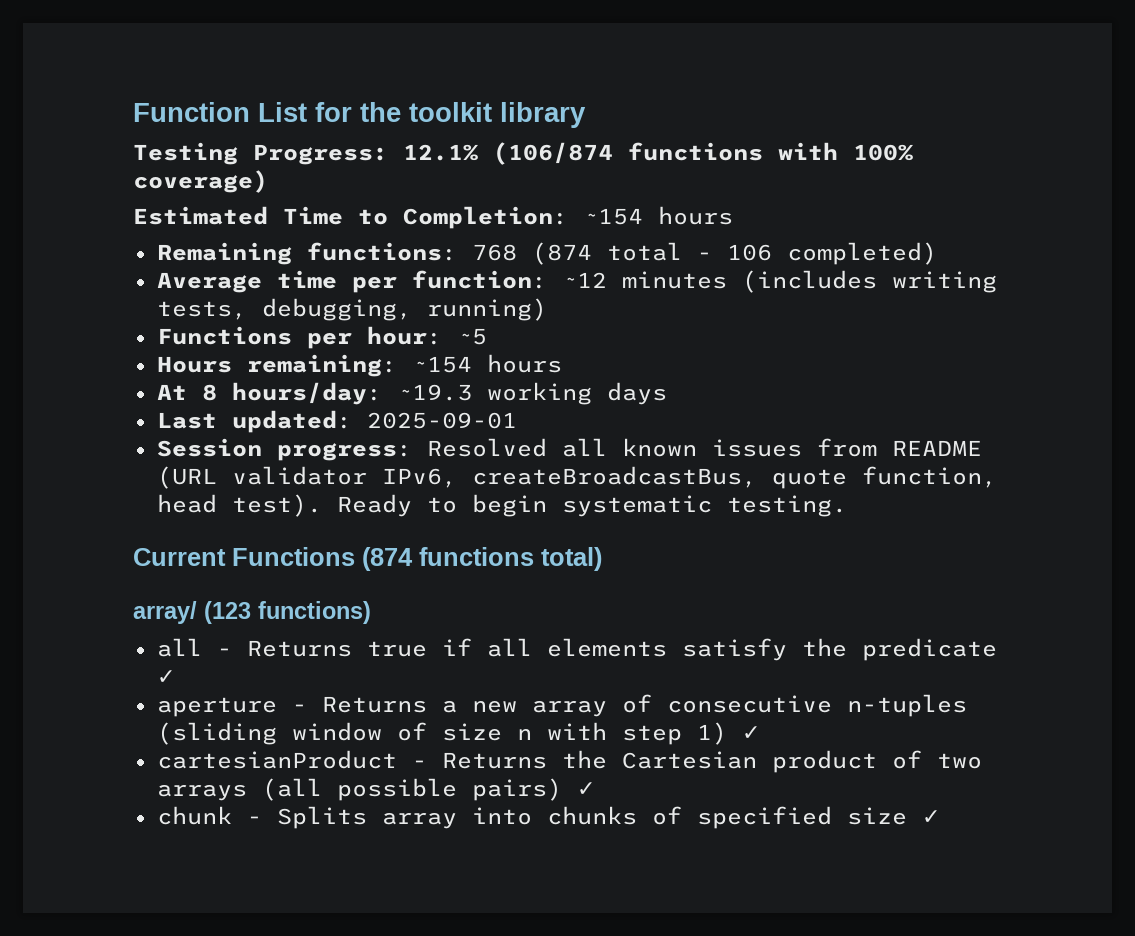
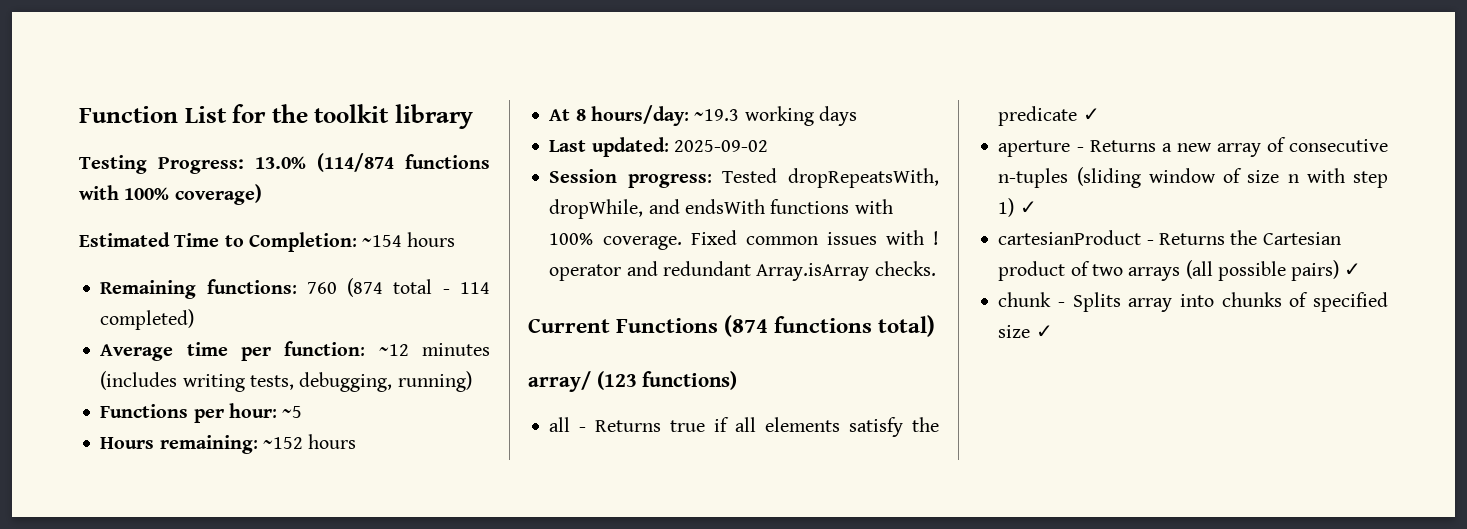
- Testing Progress: 12.1% (106/874 functions with 100% coverage)
+ Testing Progress: 13.0% (114/874 functions with 100% coverage)
- Remaining functions: 768 (874 total - 106 completed)
+ Remaining functions: 760 (874 total - 114 completed)
- Hours remaining: ~154 hours
+ Hours remaining: ~152 hours
- Last updated: 2025-09-01
+ Last updated: 2025-09-02
- Session progress: Resolved all known issues from README (URL validator IPv6, createBroadcastBus, quote function, head test). Ready to begin systematic testing.
+ Session progress: Tested dropRepeatsWith, dropWhile, and endsWith functions with 100% coverage. Fixed common issues with ! operator and redundant Array.isArray checks.

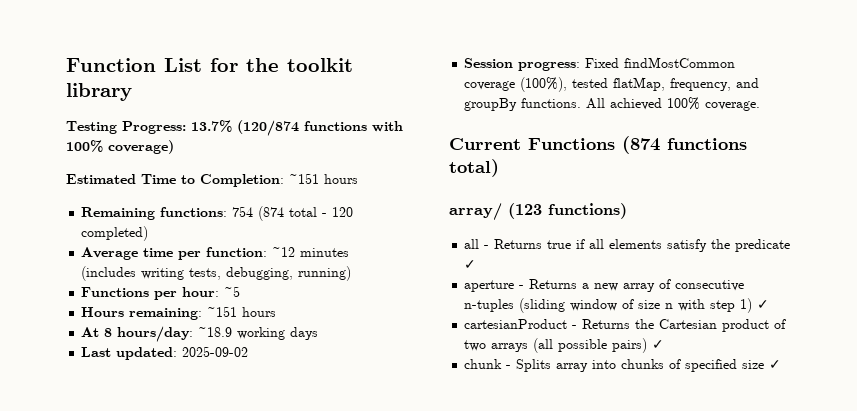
- Testing Progress: 13.0% (114/874 functions with 100% coverage)
+ Testing Progress: 13.7% (120/874 functions with 100% coverage)
- Estimated Time to Completion: ~154 hours
+ Estimated Time to Completion: ~151 hours
- Remaining functions: 760 (874 total - 114 completed)
+ Remaining functions: 754 (874 total - 120 completed)
- Hours remaining: ~152 hours
+ Hours remaining: ~151 hours
- At 8 hours/day: ~19.3 working days
+ At 8 hours/day: ~18.9 working days
- Session progress: Tested dropRepeatsWith, dropWhile, and endsWith functions with 100% coverage. Fixed common issues with ! operator and redundant Array.isArray checks.
+ Session progress: Fixed findMostCommon coverage (100%), tested flatMap, frequency, and groupBy functions. All achieved 100% coverage.

